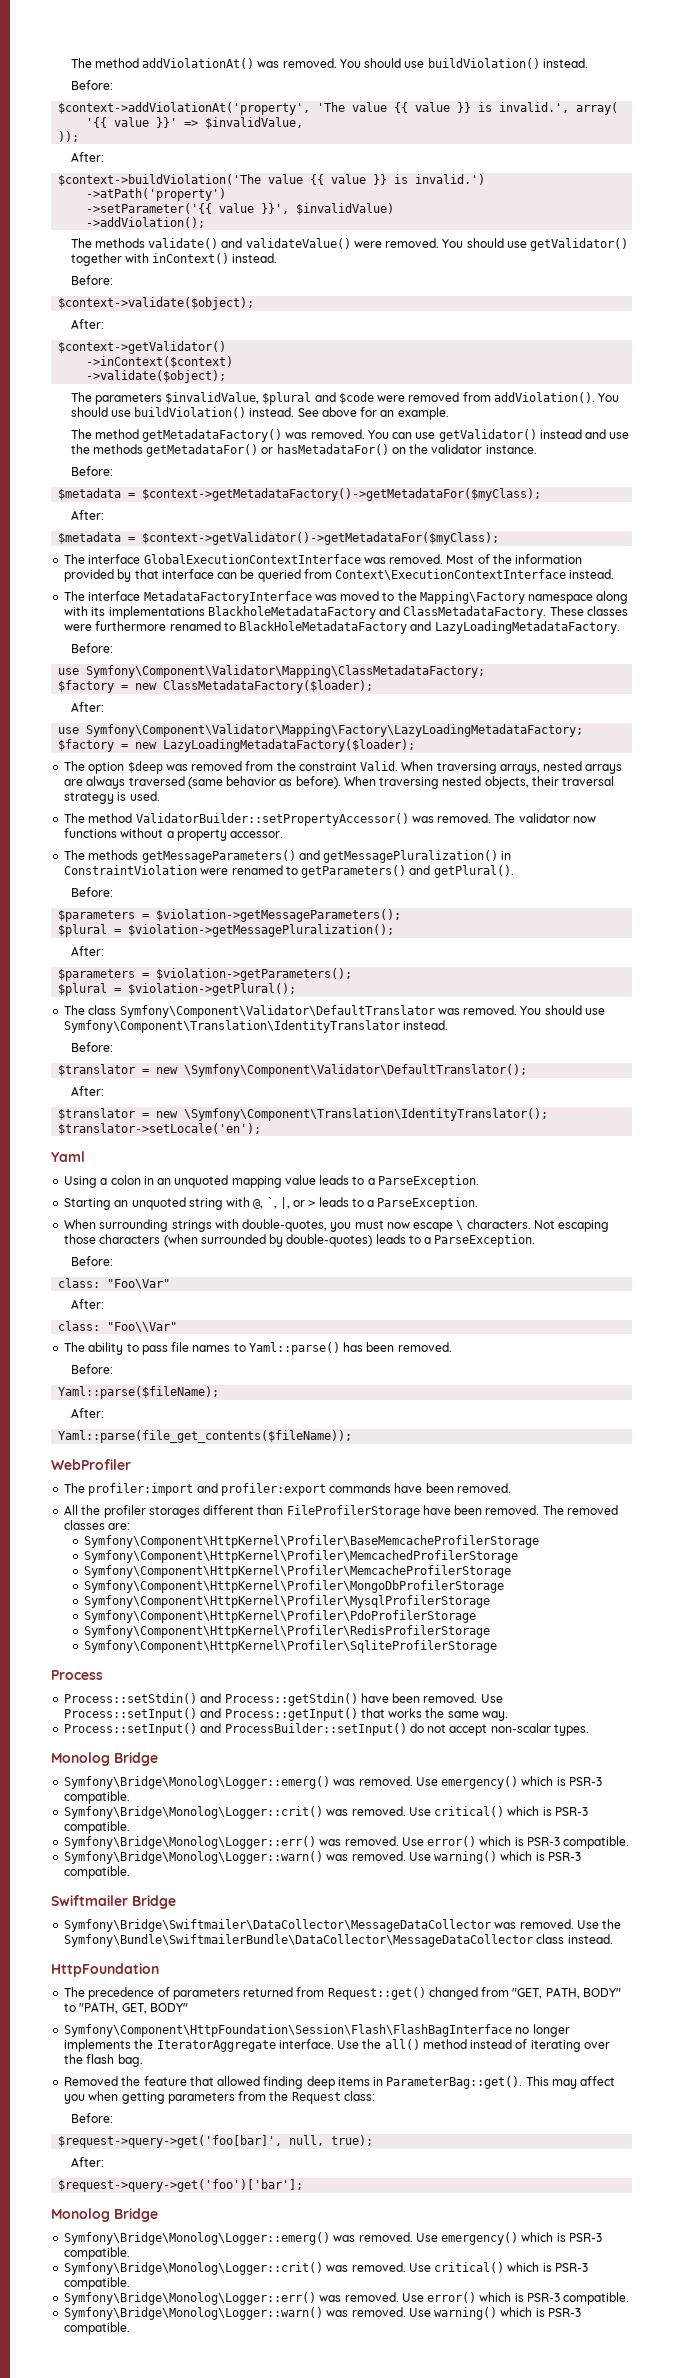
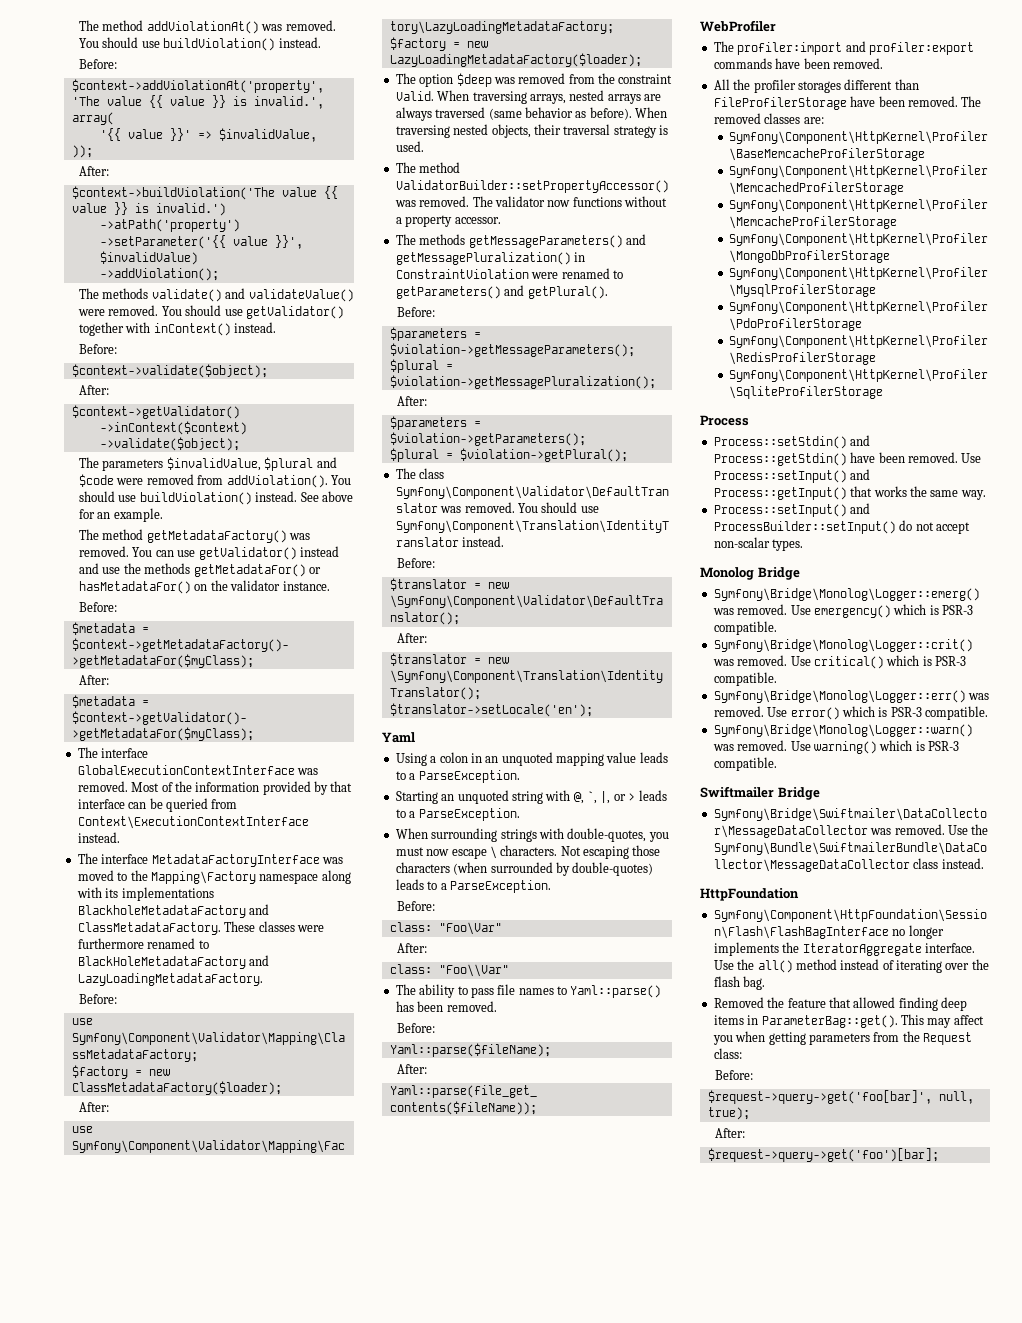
- The precedence of parameters returned from Request::get() changed from "GET, PATH, BODY" to "PATH, GET, BODY"
- $request->query->get('foo')['bar'];
- Monolog Bridge
- Symfony\Bridge\Monolog\Logger::emerg() was removed. Use emergency() which is PSR-3 compatible.
- Symfony\Bridge\Monolog\Logger::crit() was removed. Use critical() which is PSR-3 compatible.
- Symfony\Bridge\Monolog\Logger::err() was removed. Use error() which is PSR-3 compatible.
- Symfony\Bridge\Monolog\Logger::warn() was removed. Use warning() which is PSR-3 compatible.
+ $request->query->get('foo')[bar];

